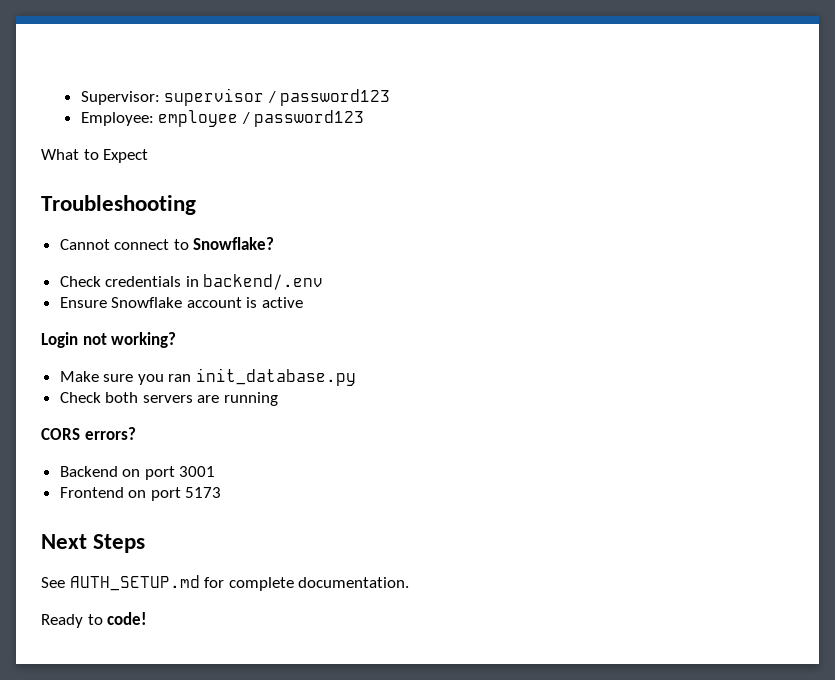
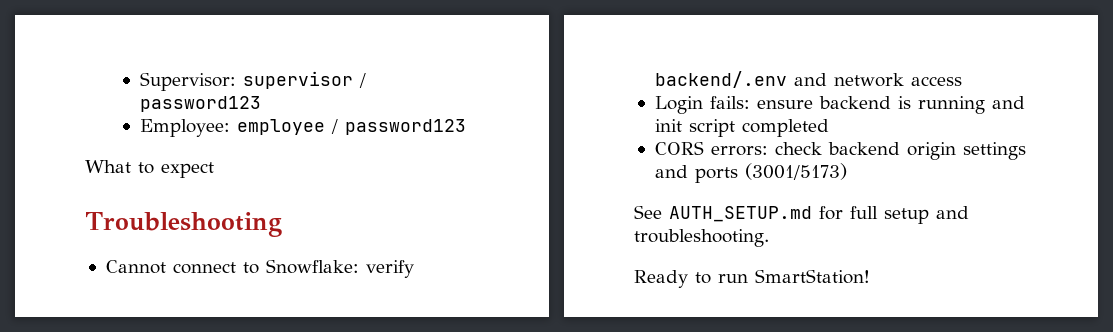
- What to Expect
+ What to expect
- Cannot connect to Snowflake?
- Check credentials in backend/.env
- Ensure Snowflake account is active
- Login not working?
- Make sure you ran init_database.py
- Check both servers are running
- CORS errors?
- Backend on port 3001
- Frontend on port 5173
- Next Steps
+ Cannot connect to Snowflake: verify backend/.env and network access
+ Login fails: ensure backend is running and init script completed
+ CORS errors: check backend origin settings and ports (3001/5173)
- See AUTH_SETUP.md for complete documentation.
+ See AUTH_SETUP.md for full setup and troubleshooting.
- Ready to code!
+ Ready to run SmartStation!

